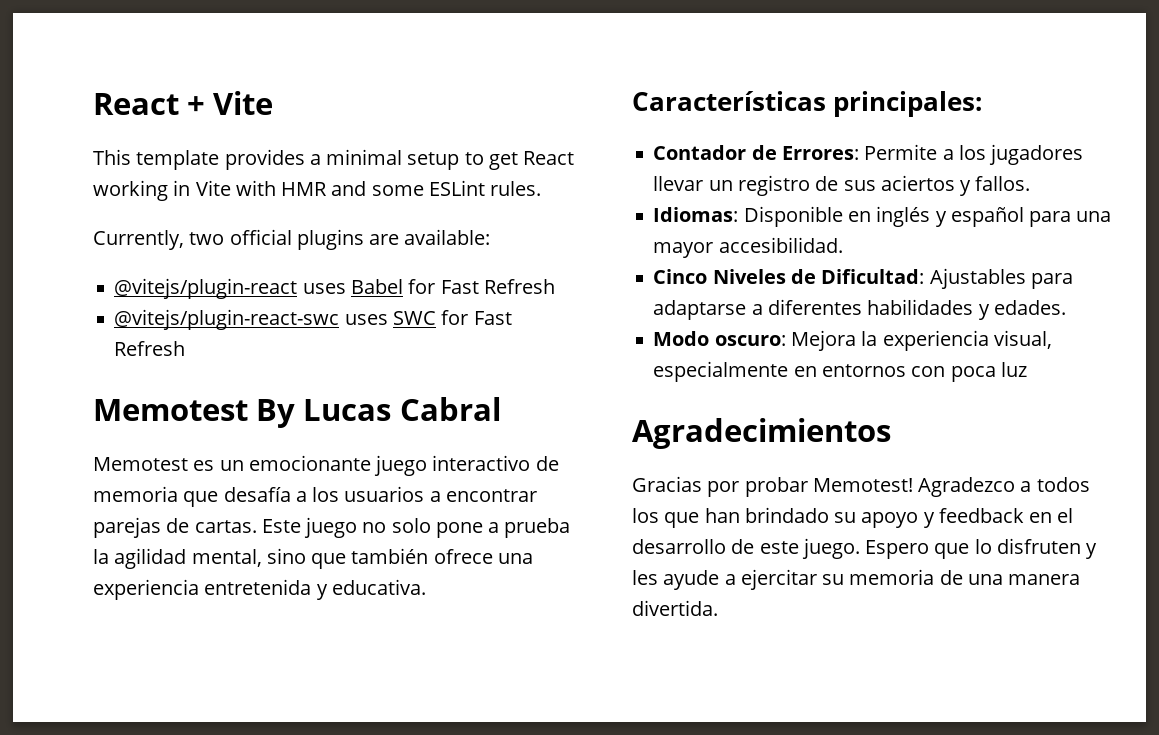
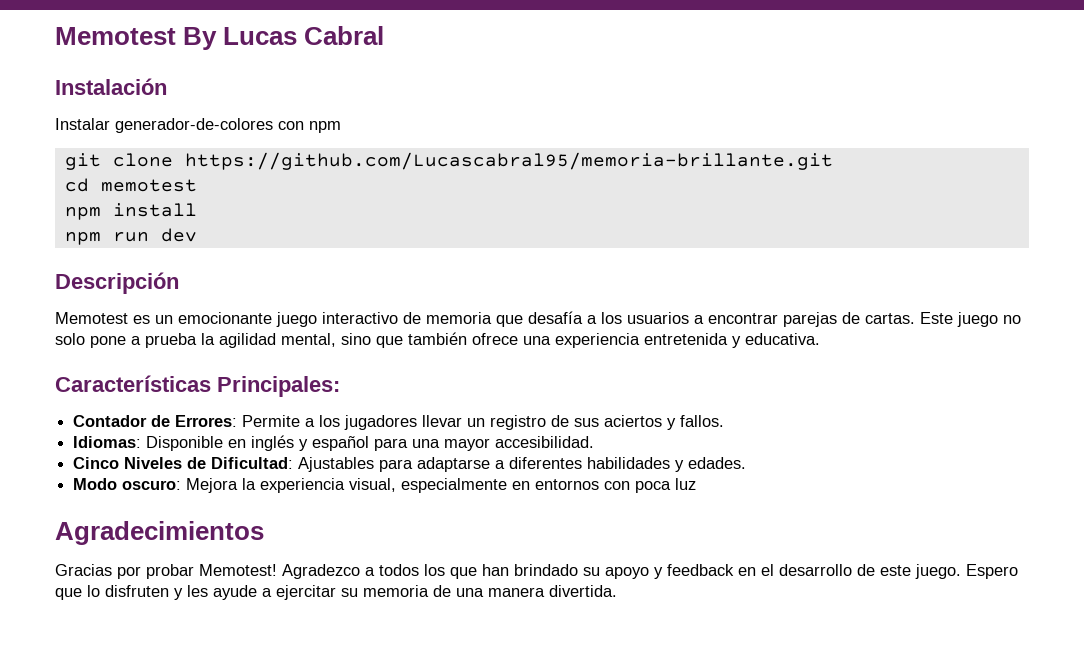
- React + Vite
- This template provides a minimal setup to get React working in Vite with HMR and some ESLint rules.
- Currently, two official plugins are available:
- @vitejs/plugin-react uses Babel for Fast Refresh
- @vitejs/plugin-react-swc uses SWC for Fast Refresh
  Memotest By Lucas Cabral
+ Instalación
+ Instalar generador-de-colores con npm
+ git clone https://github.com/Lucascabral95/memoria-brillante.git
+ cd memotest
+ npm install
+ npm run dev
+ Descripción
- Características principales:
+ Características Principales:

